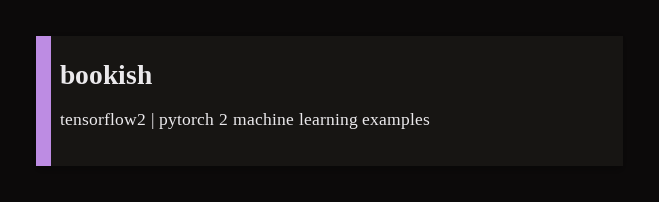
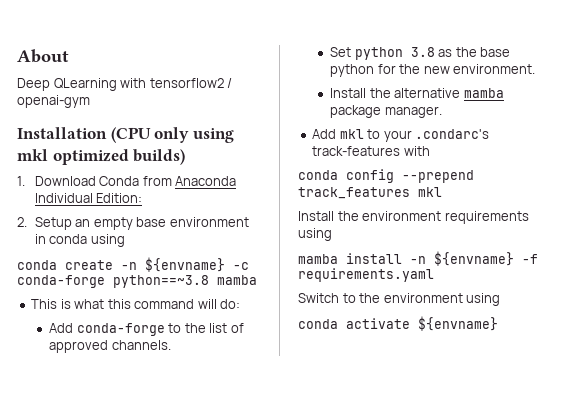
- bookish
- tensorflow2 | pytorch 2 machine learning examples
+ About
+ Deep QLearning with tensorflow2 / openai-gym
+ Installation (CPU only using mkl optimized builds)
+ 1. Download Conda from Anaconda Individual Edition:
+ 2. Setup an empty base environment in conda using
+ conda create -n ${envname} -c conda-forge python==~3.8 mamba
+ This is what this command will do:
+ Add conda-forge to the list of approved channels.
+ Set python 3.8 as the base python for the new environment.
+ Install the alternative mamba package manager.
+ Add mkl to your .condarc's track-features with
+ conda config --prepend track_features mkl
+ Install the environment requirements using
+ mamba install -n ${envname} -f requirements.yaml
+ Switch to the environment using
+ conda activate ${envname}

